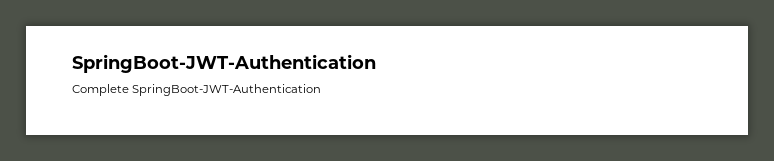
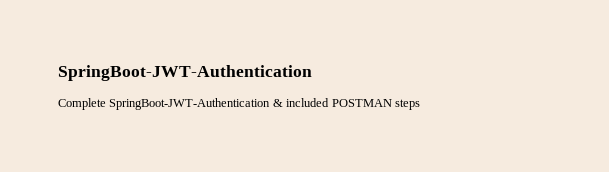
- Complete SpringBoot-JWT-Authentication
+ Complete SpringBoot-JWT-Authentication & included POSTMAN steps

